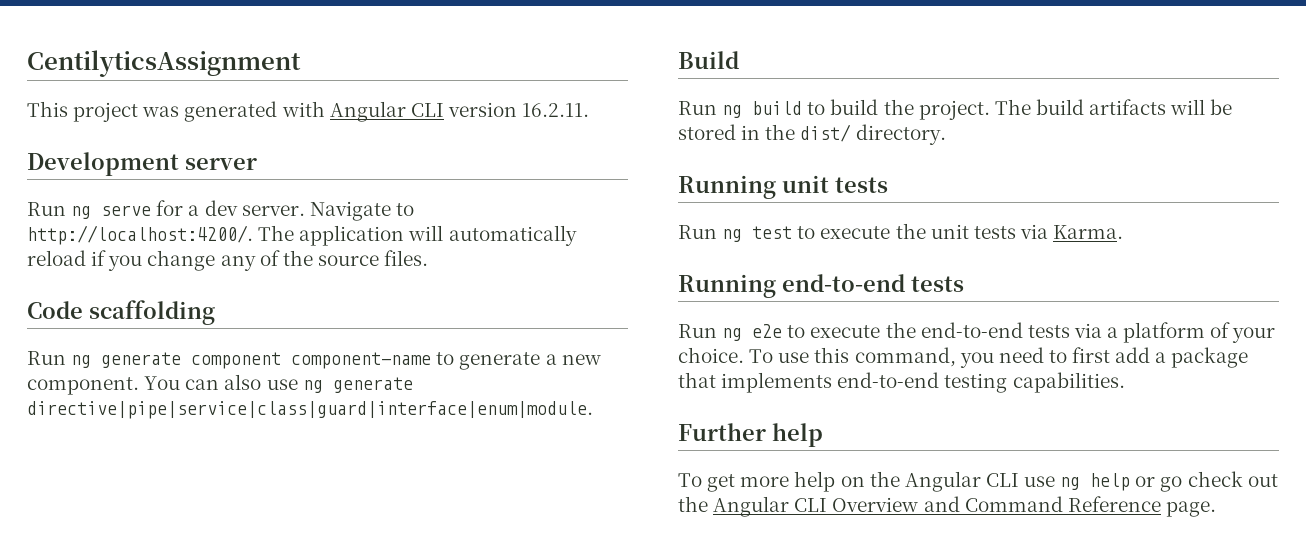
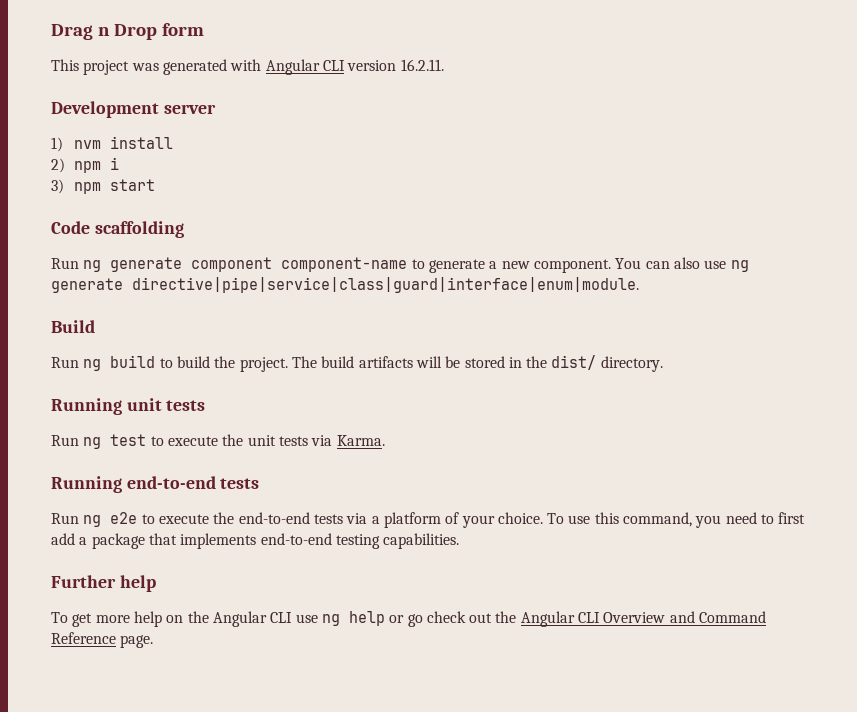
- CentilyticsAssignment
+ Drag n Drop form
- Run ng serve for a dev server. Navigate to http://localhost:4200/. The application will automatically reload if you change any of the source files.
+ 1) nvm install
+ 2) npm i
+ 3) npm start

